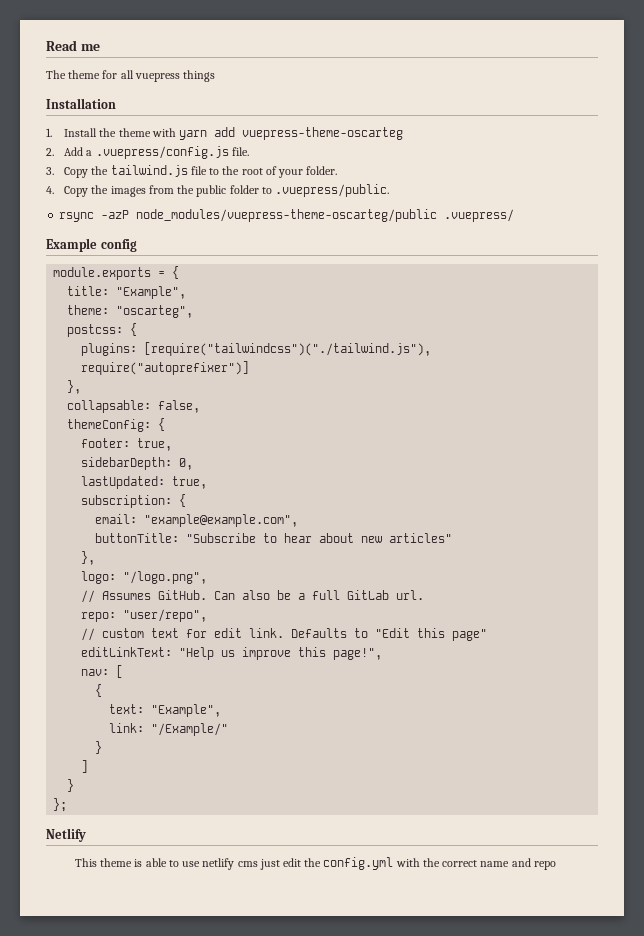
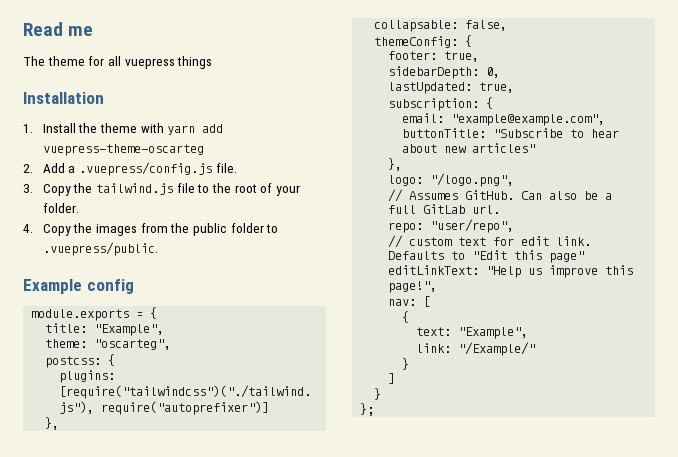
- rsync -azP node_modules/vuepress-theme-oscarteg/public .vuepress/
- Netlify
- This theme is able to use netlify cms just edit the config.yml with the correct name and repo

